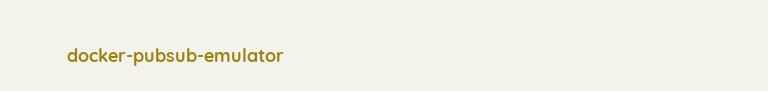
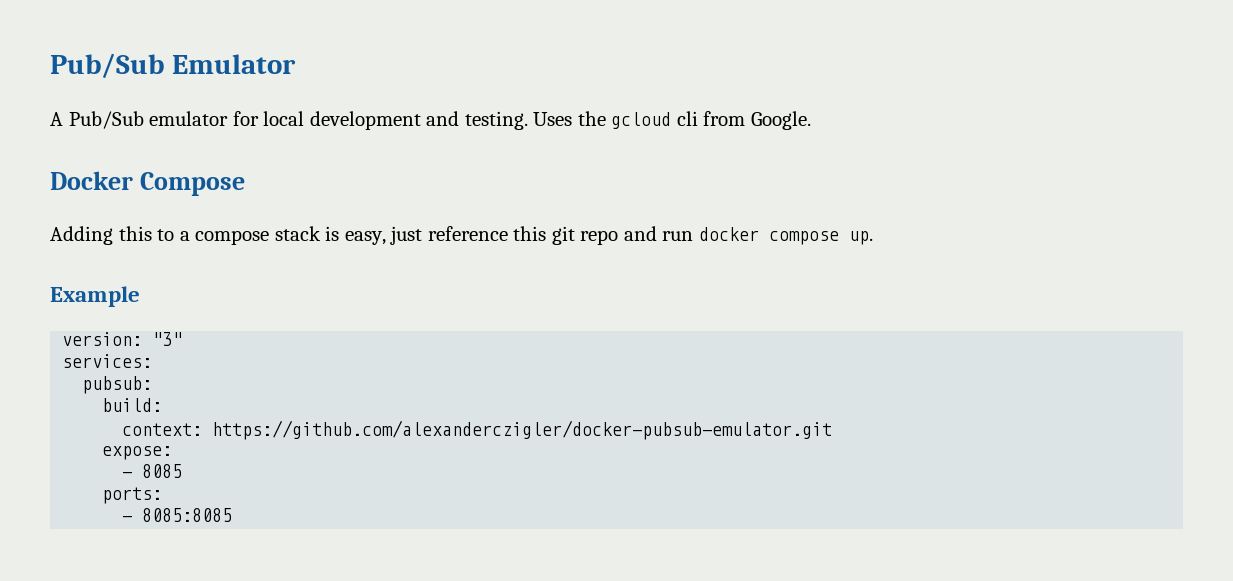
- docker-pubsub-emulator
+ Pub/Sub Emulator
+ A Pub/Sub emulator for local development and testing. Uses the gcloud cli from Google.
+ Docker Compose
+ Adding this to a compose stack is easy, just reference this git repo and run docker compose up.
+ Example
+ version: "3"
+ services:
+ pubsub:
+ build:
+ context: https://github.com/alexanderczigler/docker-pubsub-emulator.git
+ expose:
+ - 8085
+ ports:
+ - 8085:8085

